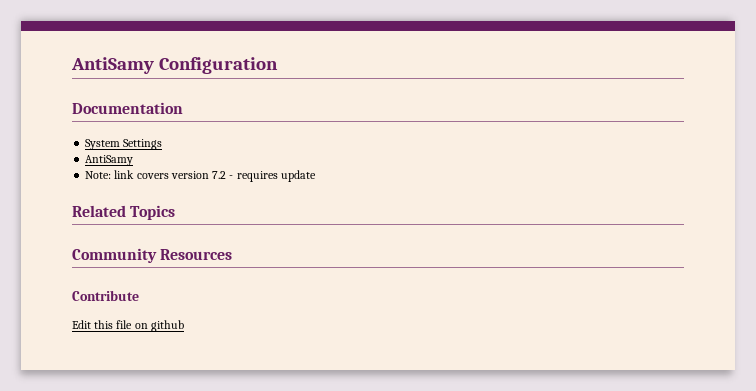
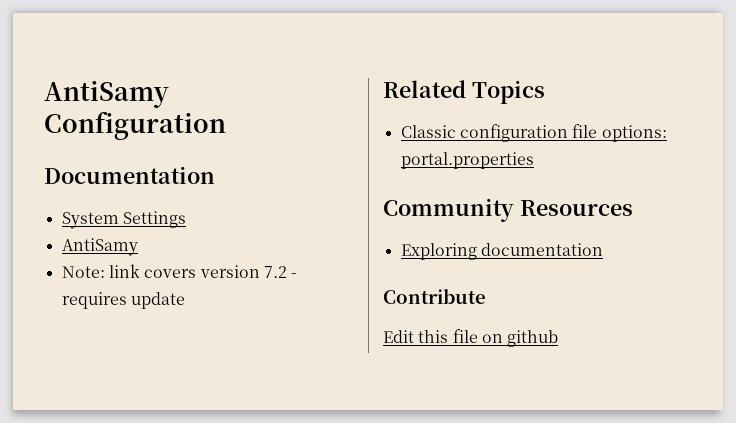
+ Classic configuration file options: portal.properties
+ Exploring documentation

